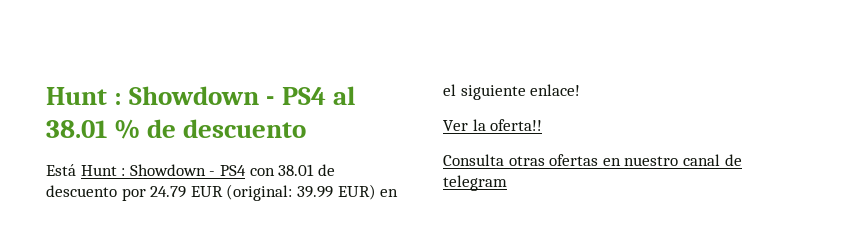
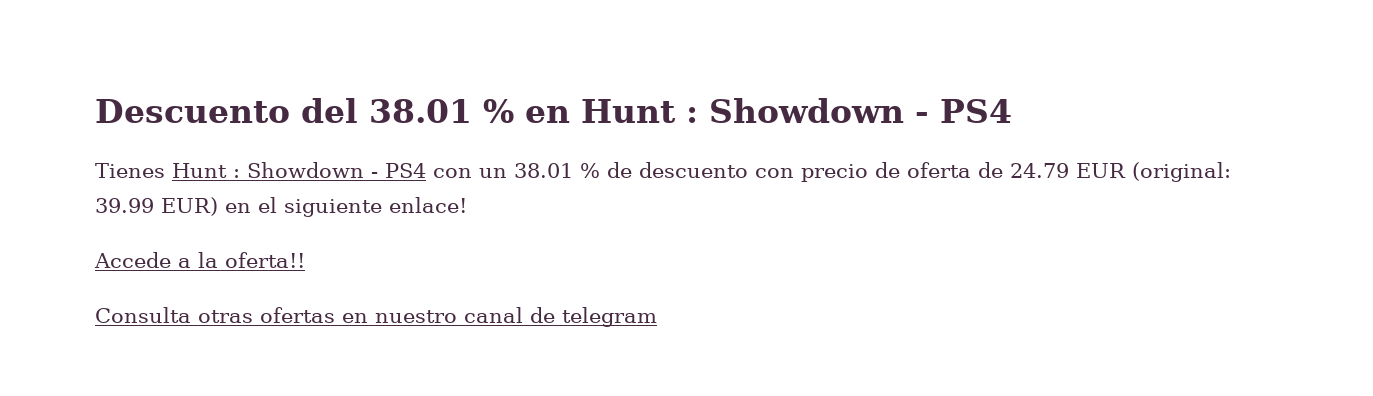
- Hunt : Showdown - PS4 al 38.01 % de descuento
- Está Hunt : Showdown - PS4 con 38.01 de descuento por 24.79 EUR (original: 39.99 EUR) en el siguiente enlace!
+ Descuento del 38.01 % en Hunt : Showdown - PS4
+ Tienes Hunt : Showdown - PS4 con un 38.01 % de descuento con precio de oferta de 24.79 EUR (original: 39.99 EUR) en el siguiente enlace!
- Ver la oferta!!
+ Accede a la oferta!!

